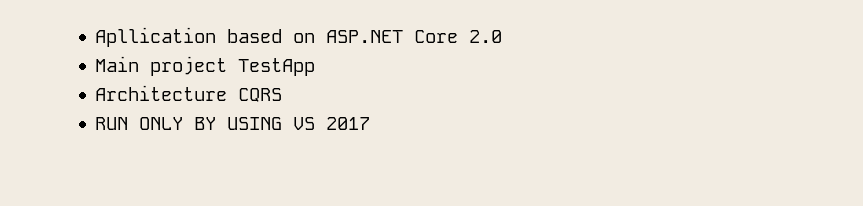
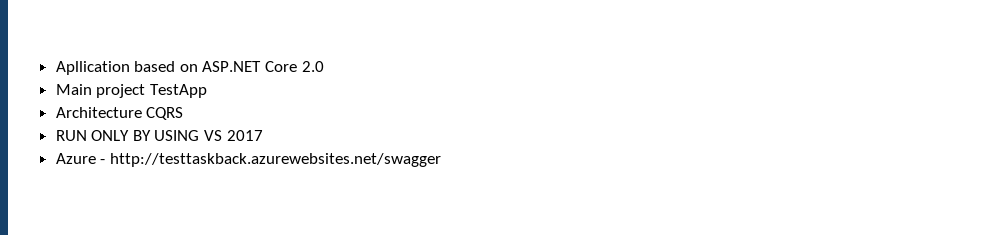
+ Azure - http://testtaskback.azurewebsites.net/swagger

